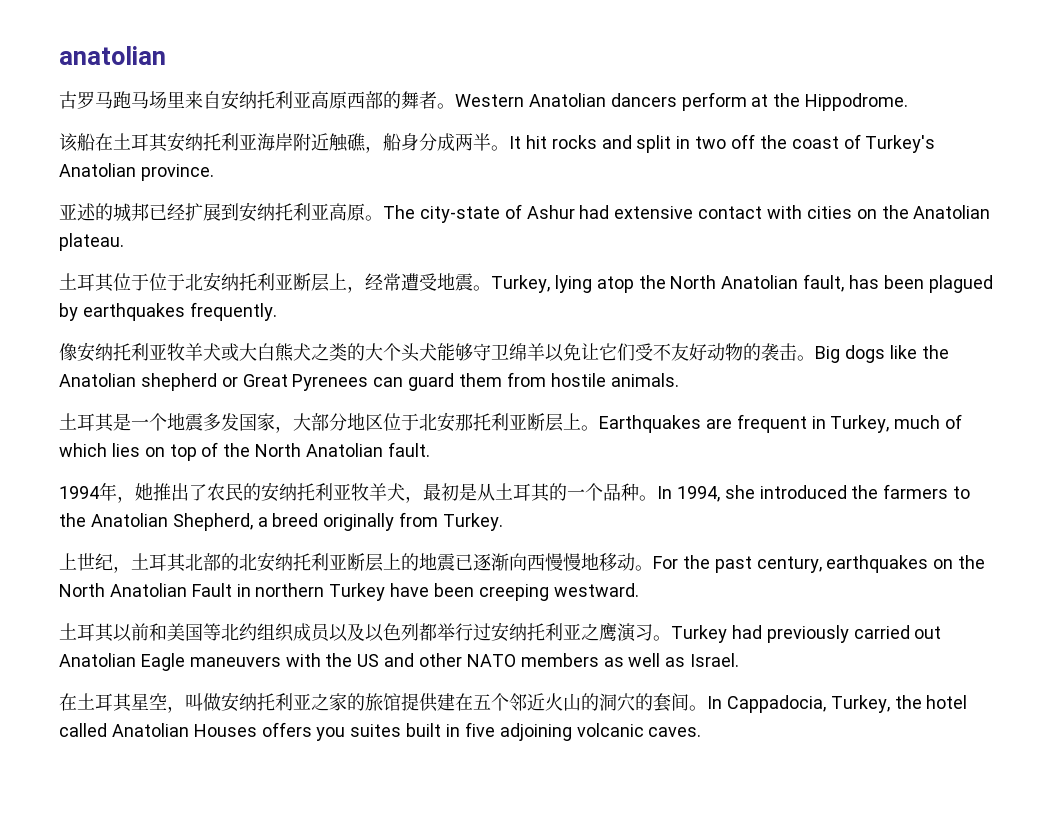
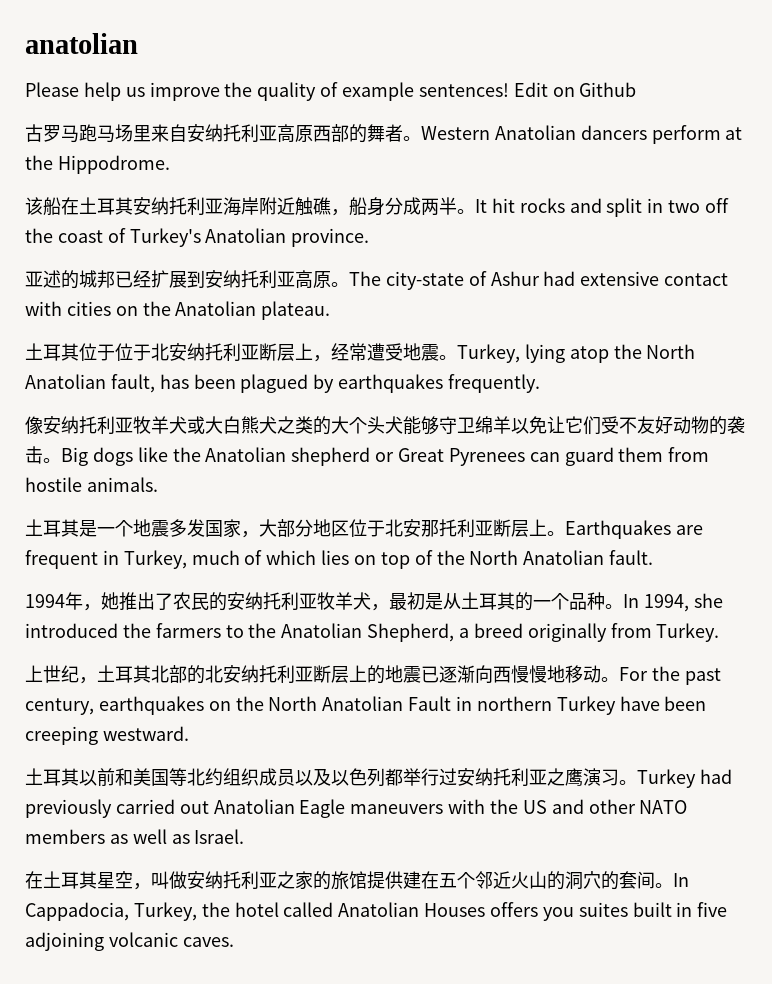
+ Please help us improve the quality of example sentences! Edit on Github

